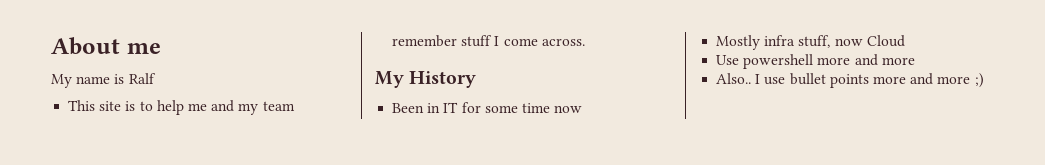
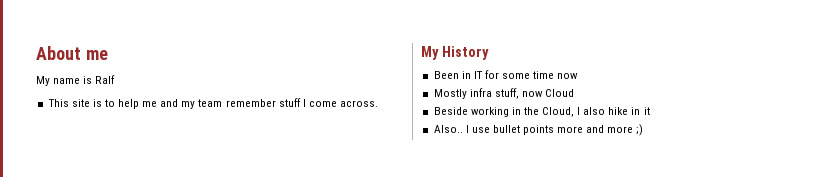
- Use powershell more and more
+ Beside working in the Cloud, I also hike in it

